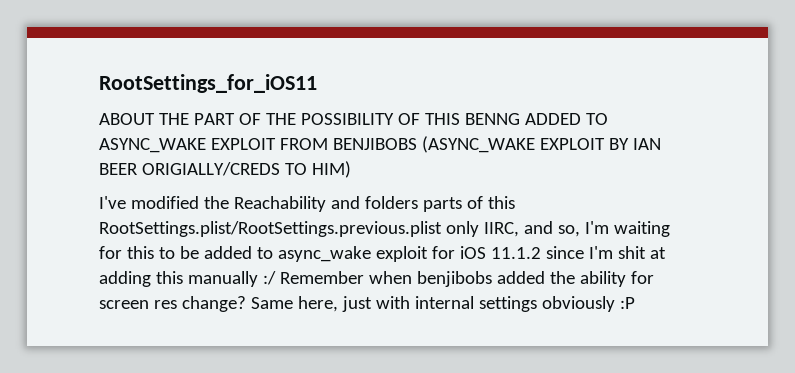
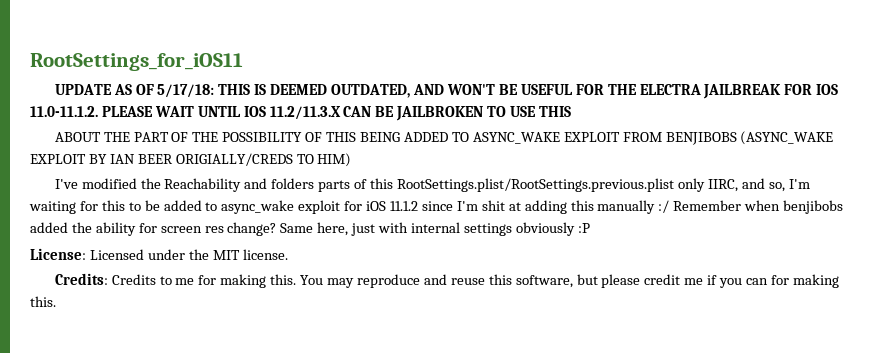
+ UPDATE AS OF 5/17/18: THIS IS DEEMED OUTDATED, AND WON'T BE USEFUL FOR THE ELECTRA JAILBREAK FOR IOS 11.0-11.1.2. PLEASE WAIT UNTIL IOS 11.2/11.3.X CAN BE JAILBROKEN TO USE THIS
- ABOUT THE PART OF THE POSSIBILITY OF THIS BENNG ADDED TO ASYNC_WAKE EXPLOIT FROM BENJIBOBS (ASYNC_WAKE EXPLOIT BY IAN BEER ORIGIALLY/CREDS TO HIM)
+ ABOUT THE PART OF THE POSSIBILITY OF THIS BEING ADDED TO ASYNC_WAKE EXPLOIT FROM BENJIBOBS (ASYNC_WAKE EXPLOIT BY IAN BEER ORIGIALLY/CREDS TO HIM)
+ License: Licensed under the MIT license.
+ Credits: Credits to me for making this. You may reproduce and reuse this software, but please credit me if you can for making this.

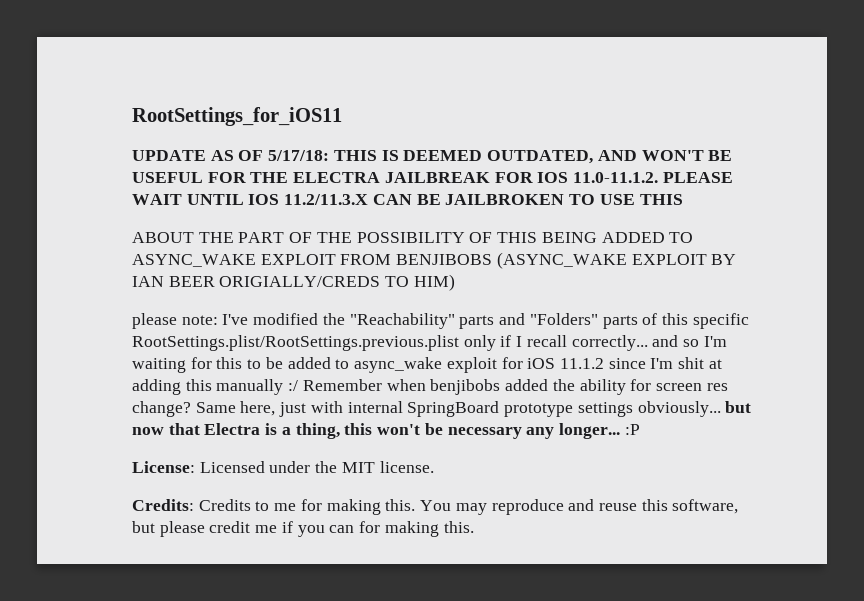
- I've modified the Reachability and folders parts of this RootSettings.plist/RootSettings.previous.plist only IIRC, and so, I'm waiting for this to be added to async_wake exploit for iOS 11.1.2 since I'm shit at adding this manually :/ Remember when benjibobs added the ability for screen res change?
+ please note: I've modified the "Reachability" parts and "Folders" parts of this specific RootSettings.plist/RootSettings.previous.plist only if I recall correctly... and so I'm waiting for this to be added to async_wake exploit for iOS 11.1.2 since I'm shit at adding this manually :/ Remember when benjibobs added the ability for screen res change?
- Same here, just with internal settings obviously :P
+ Same here, just with internal SpringBoard prototype settings obviously... but now that Electra is a thing, this won't be necessary any longer... :P

